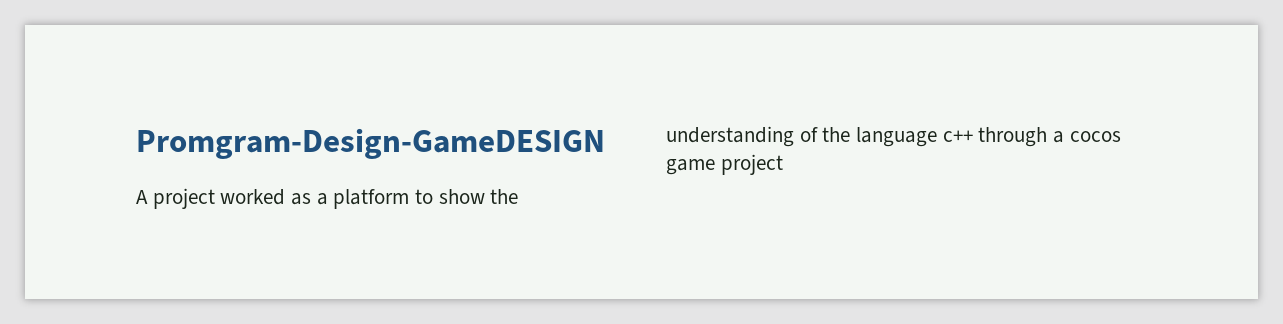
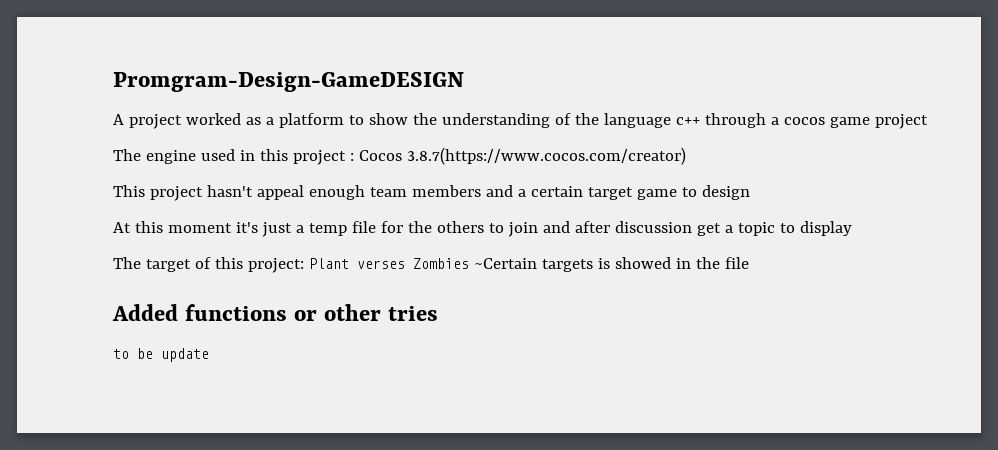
+ The engine used in this project : Cocos 3.8.7(https://www.cocos.com/creator)
+ This project hasn't appeal enough team members and a certain target game to design
+ At this moment it's just a temp file for the others to join and after discussion get a topic to display
+ The target of this project: Plant verses Zombies ~Certain targets is showed in the file
+ Added functions or other tries
+ to be update

